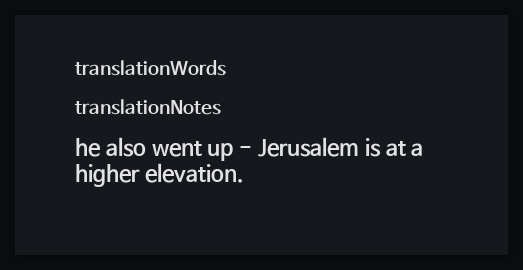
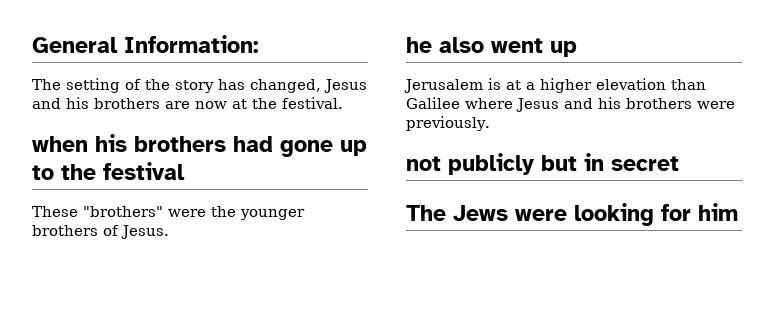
- translationWords
- translationNotes
+ General Information:
+ The setting of the story has changed, Jesus and his brothers are now at the festival.
+ when his brothers had gone up to the festival
+ These "brothers" were the younger brothers of Jesus.
- he also went up - Jerusalem is at a higher elevation.
+ he also went up
+ Jerusalem is at a higher elevation than Galilee where Jesus and his brothers were previously.
+ not publicly but in secret
+ The Jews were looking for him

